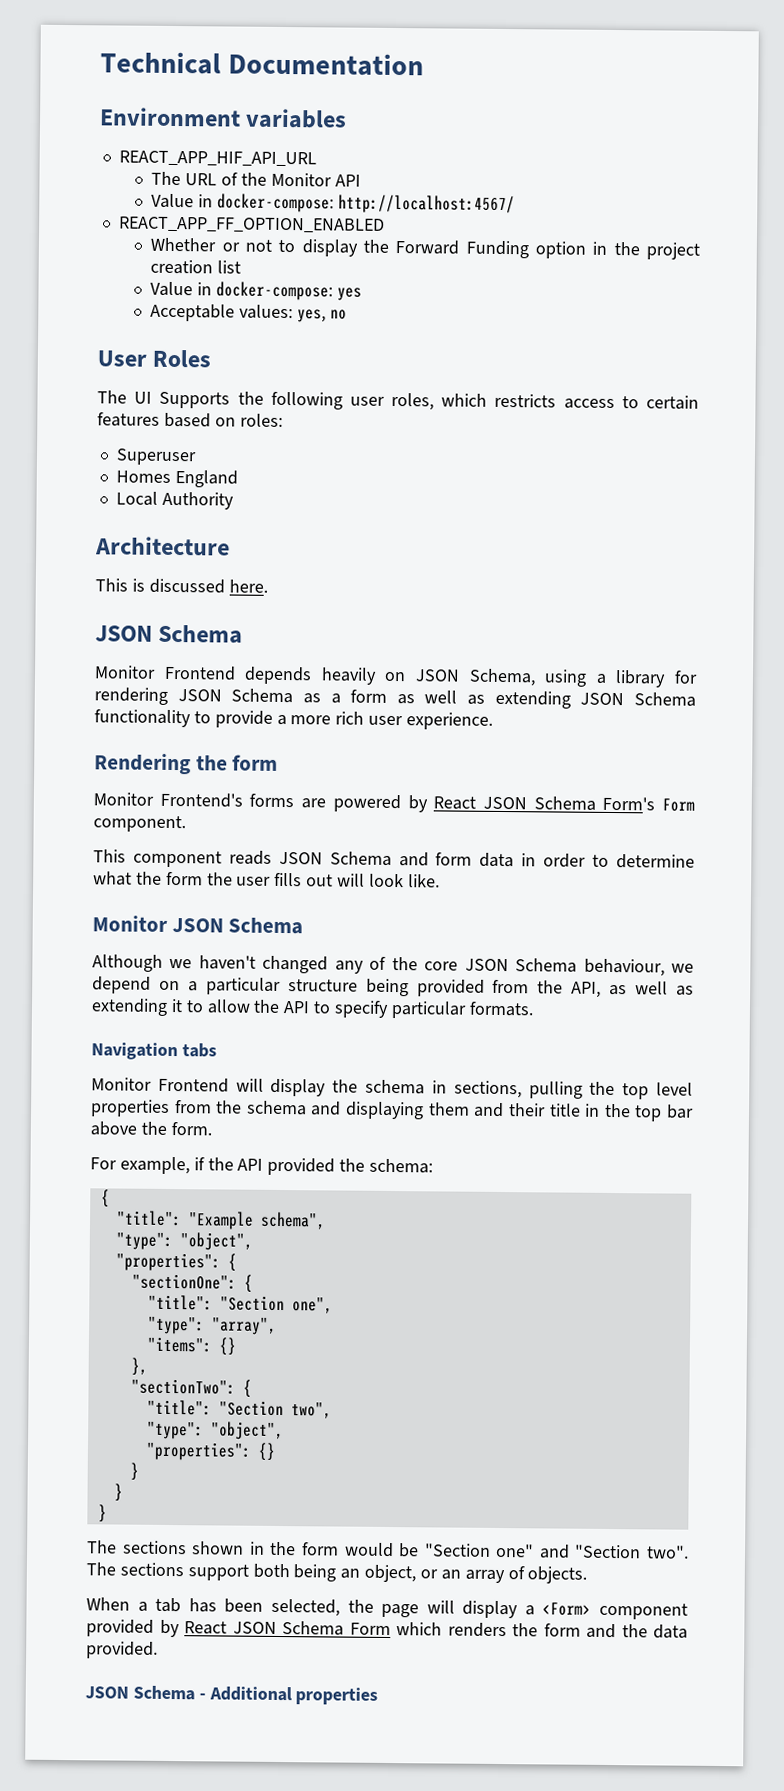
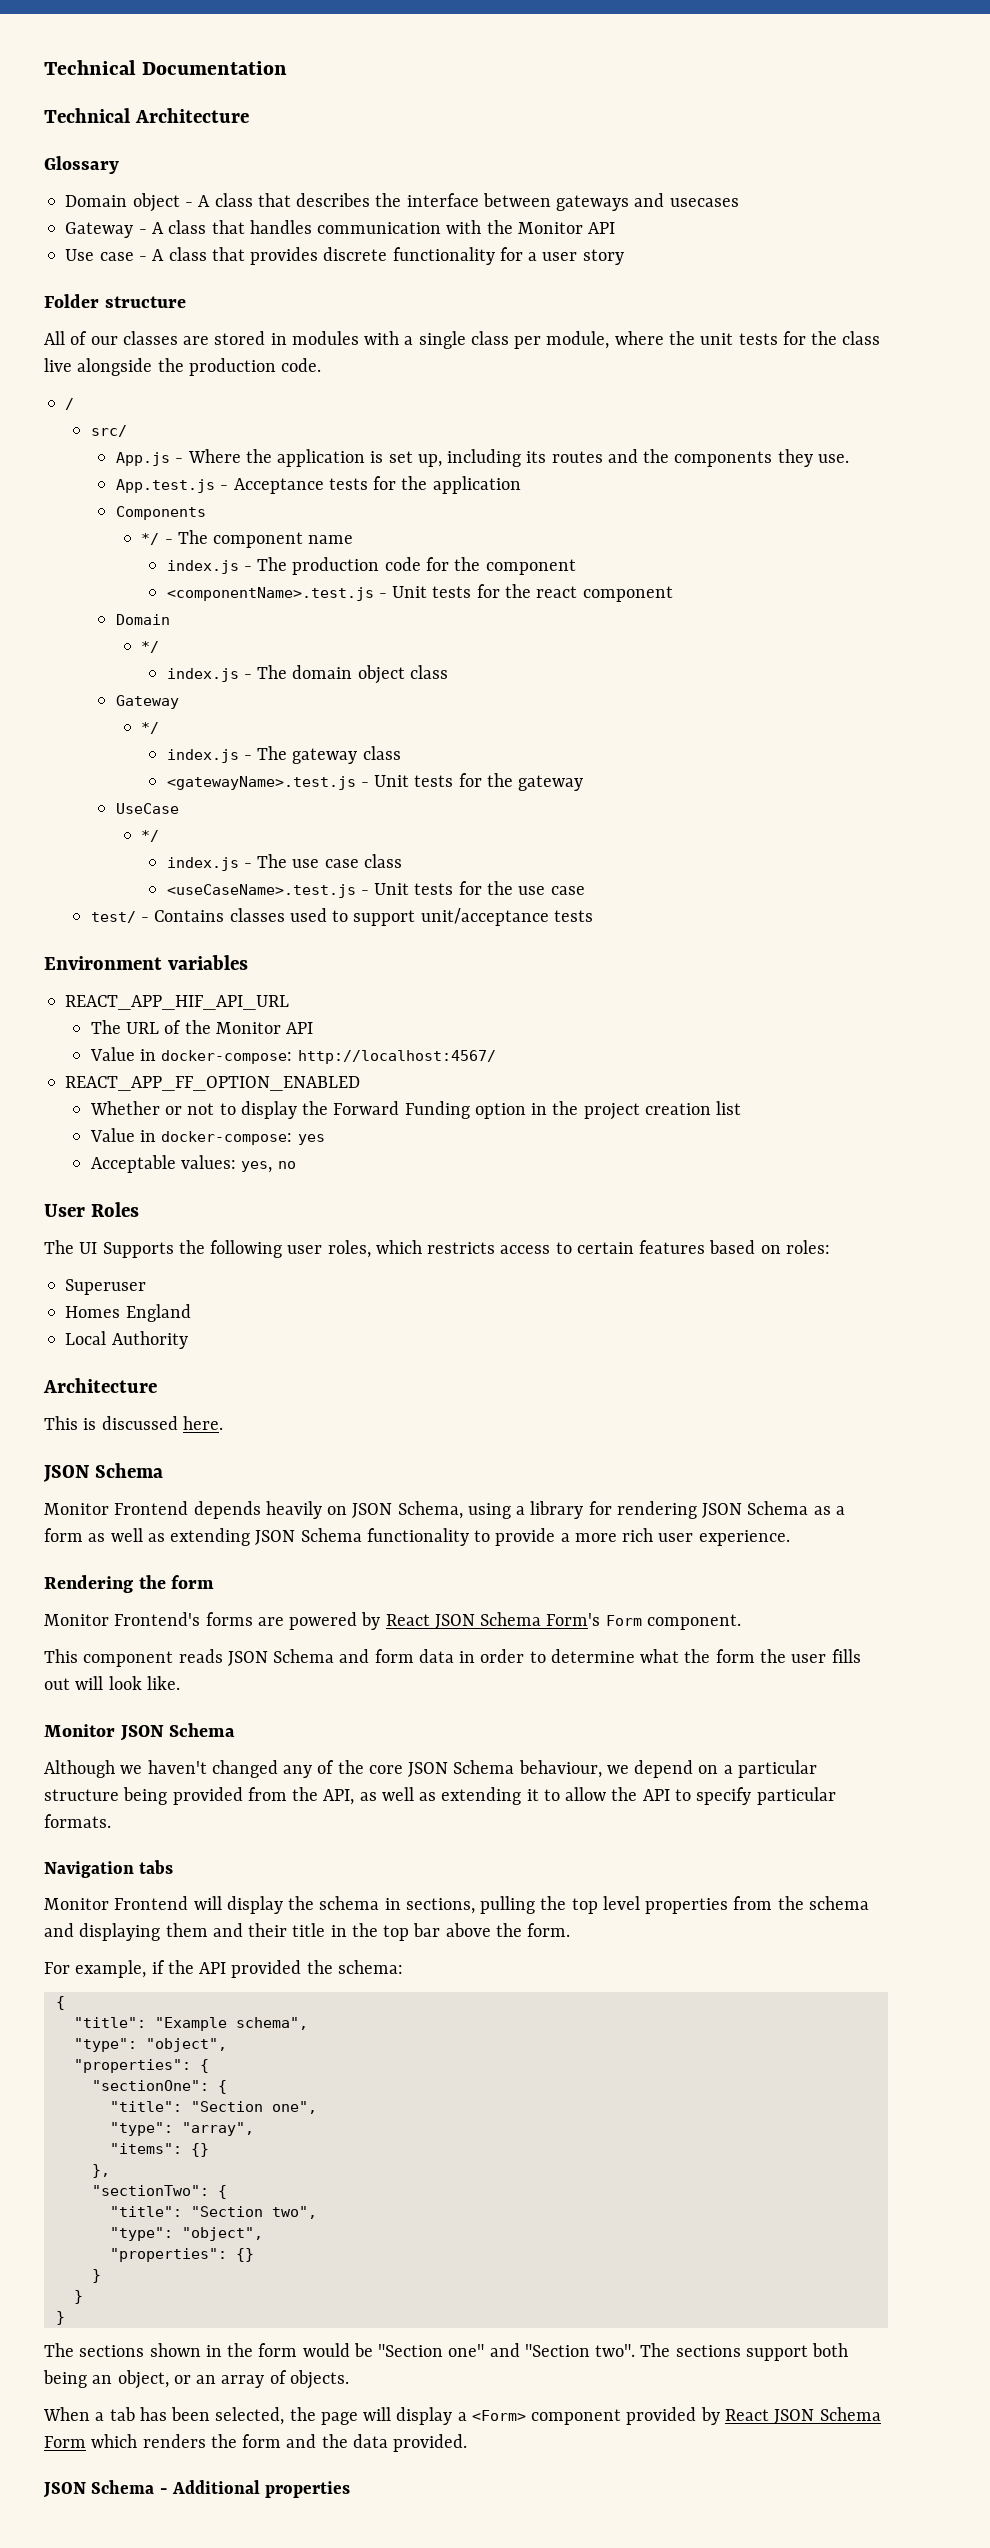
+ Technical Architecture
+ Glossary
+ Domain object - A class that describes the interface between gateways and usecases
+ Gateway - A class that handles communication with the Monitor API
+ Use case - A class that provides discrete functionality for a user story
+ Folder structure
+ All of our classes are stored in modules with a single class per module, where the unit tests for the class live alongside the production code.
+ /
+ src/
+ App.js - Where the application is set up, including its routes and the components they use.
+ App.test.js - Acceptance tests for the application
+ Components
+ */ - The component name
+ index.js - The production code for the component
+ <componentName>.test.js - Unit tests for the react component
+ Domain
+ */
+ index.js - The domain object class
+ Gateway
+ */
+ index.js - The gateway class
+ <gatewayName>.test.js - Unit tests for the gateway
+ UseCase
+ */
+ index.js - The use case class
+ <useCaseName>.test.js - Unit tests for the use case
+ test/ - Contains classes used to support unit/acceptance tests

